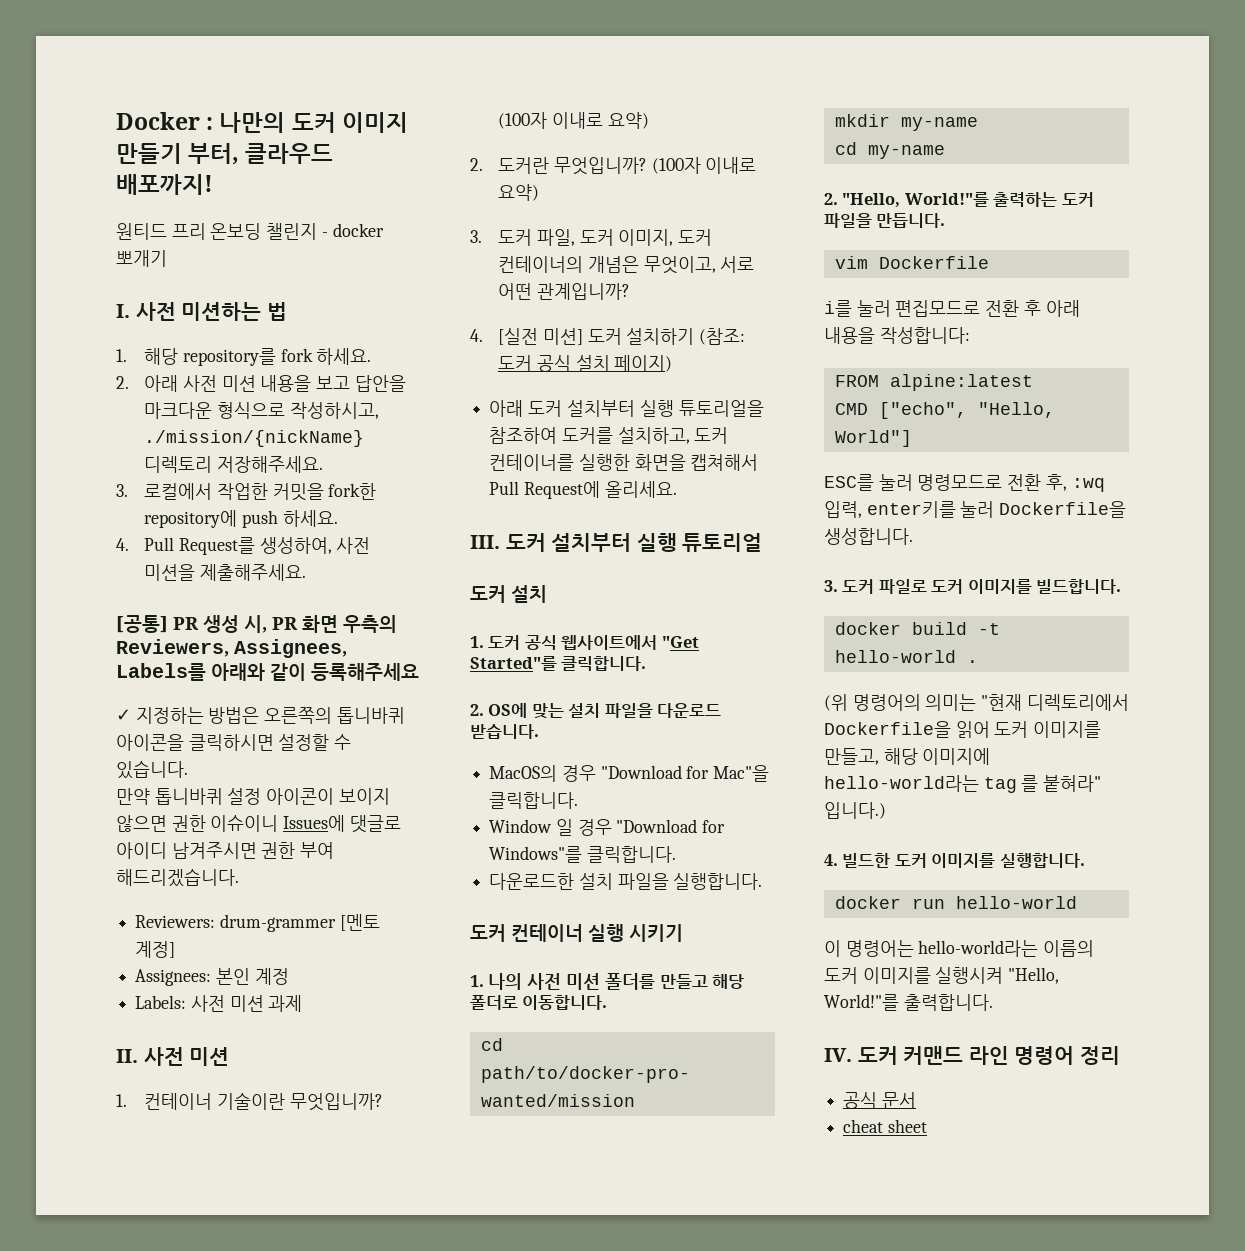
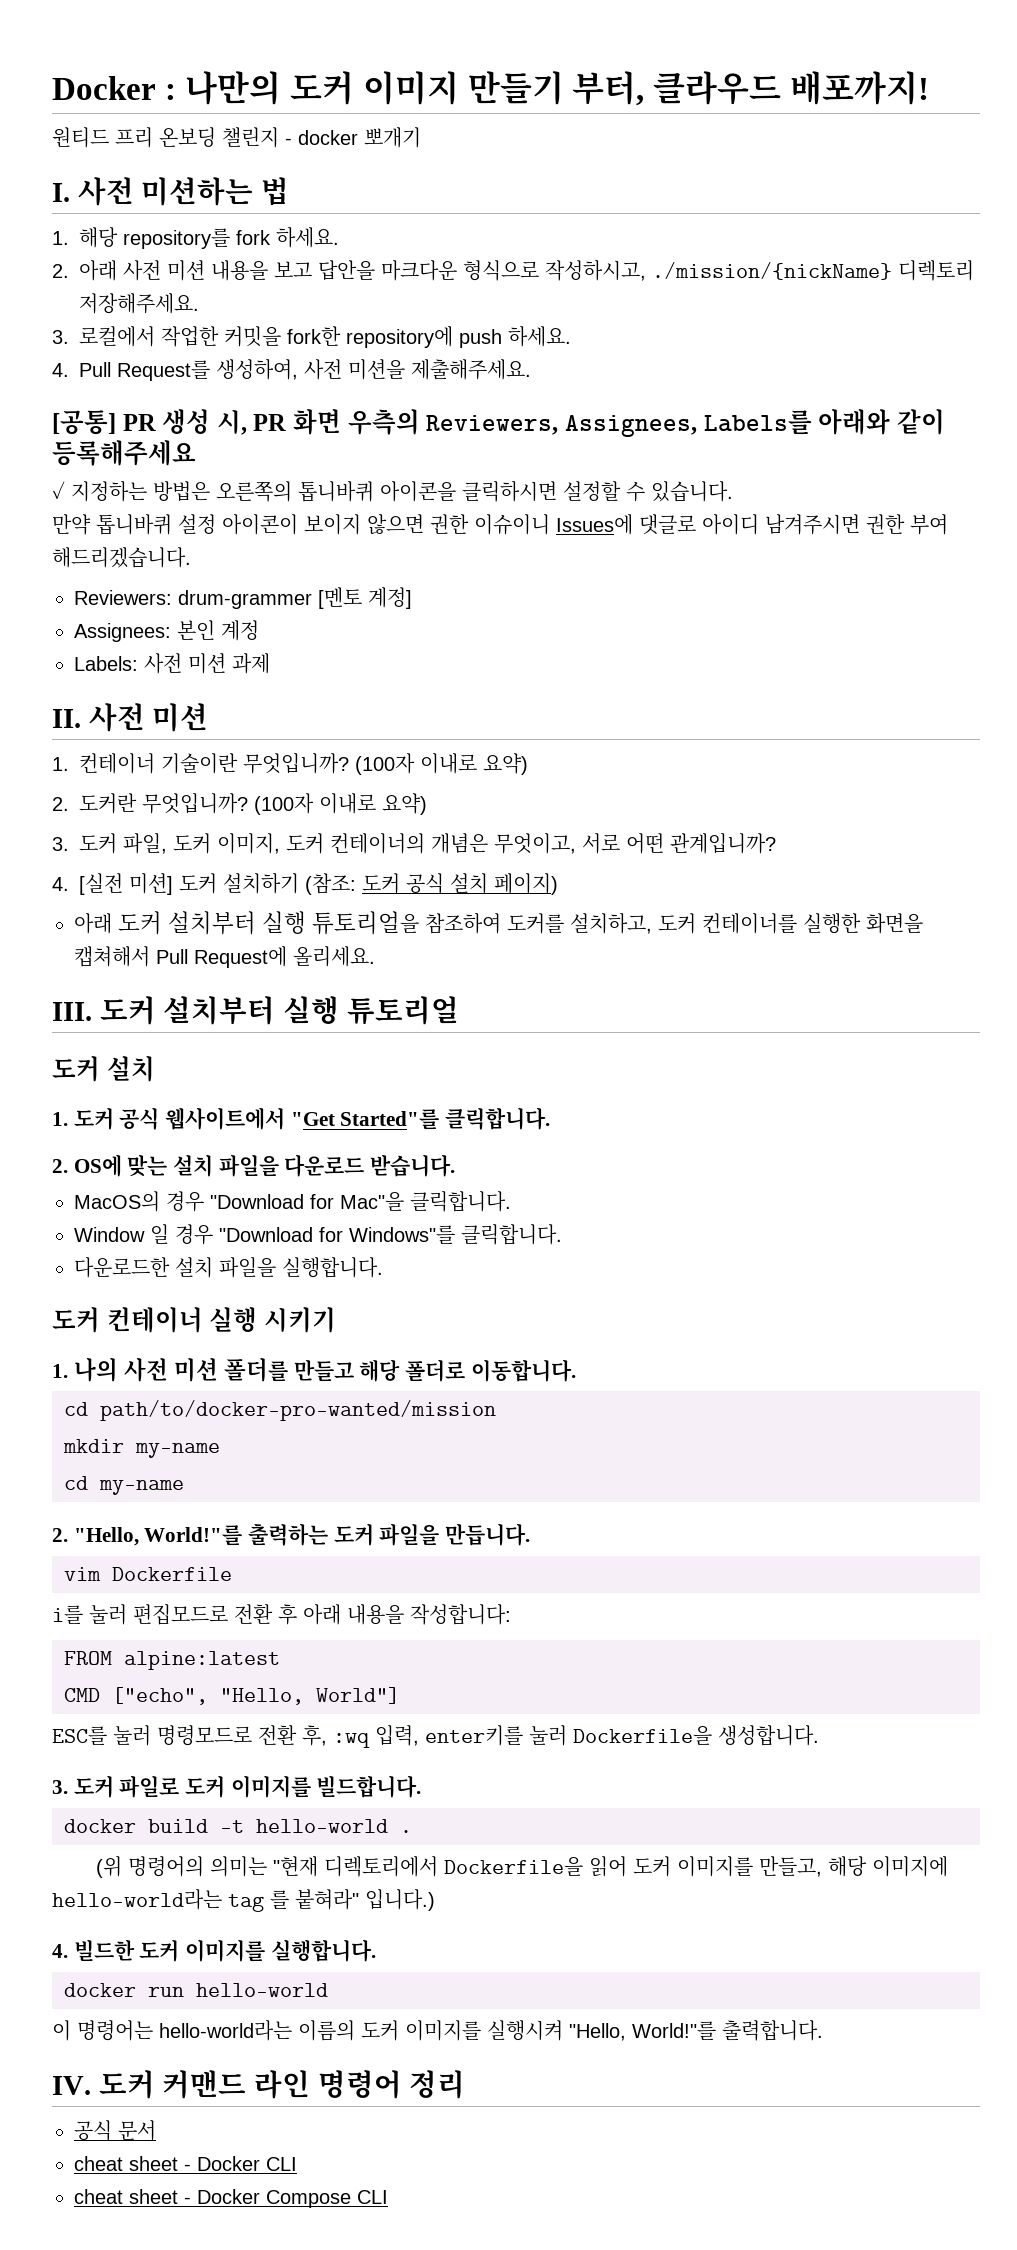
- cheat sheet
+ cheat sheet - Docker CLI
+ cheat sheet - Docker Compose CLI

